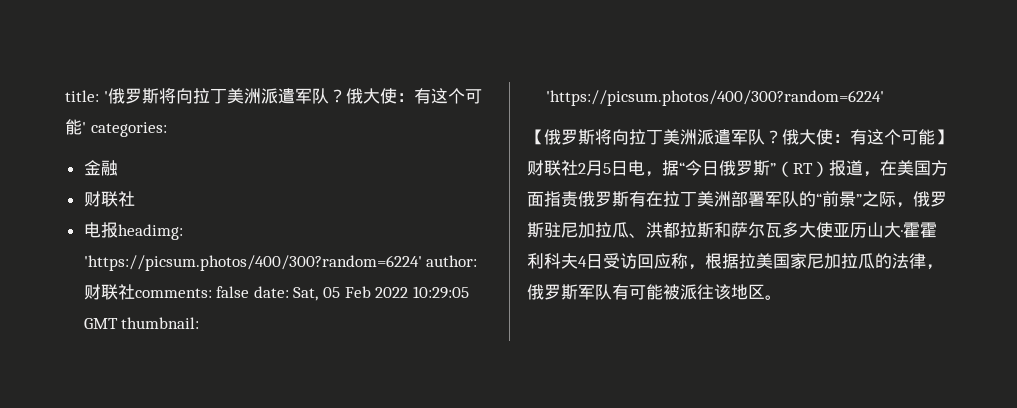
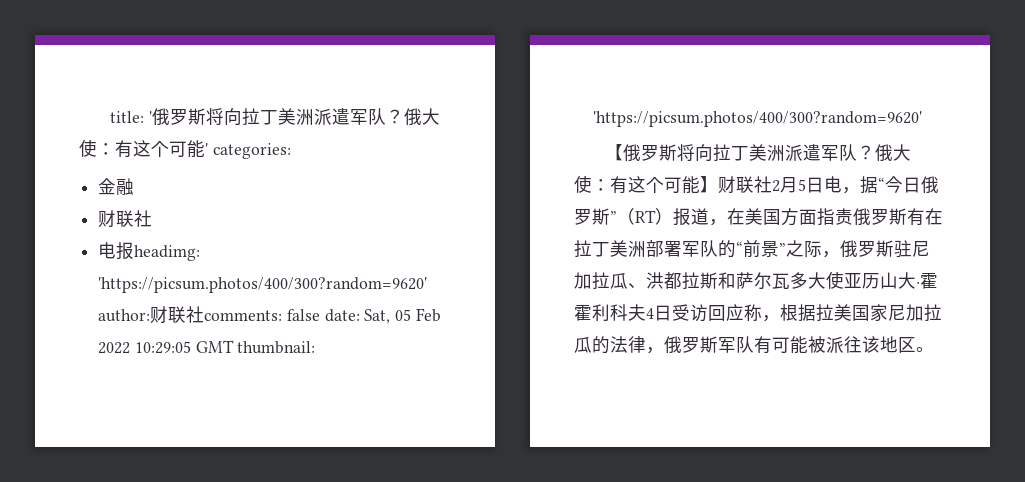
- 电报headimg: 'https://picsum.photos/400/300?random=6224' author:财联社comments: false date: Sat, 05 Feb 2022 10:29:05 GMT thumbnail: 'https://picsum.photos/400/300?random=6224'
+ 电报headimg: 'https://picsum.photos/400/300?random=9620' author:财联社comments: false date: Sat, 05 Feb 2022 10:29:05 GMT thumbnail: 'https://picsum.photos/400/300?random=9620'

